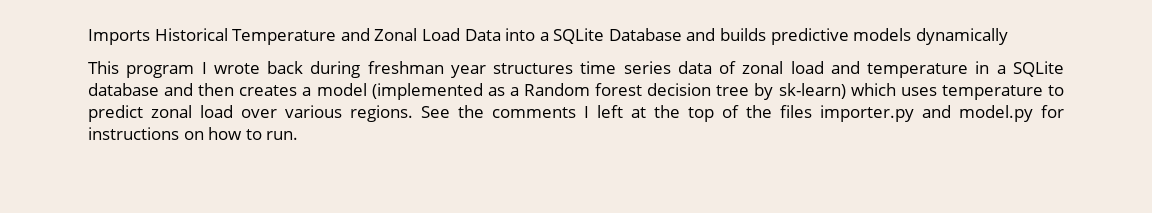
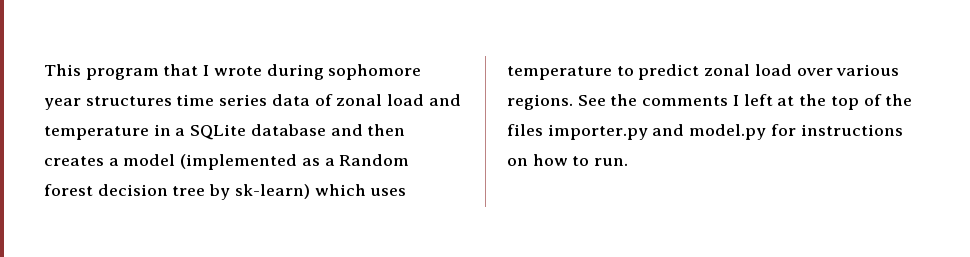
- Imports Historical Temperature and Zonal Load Data into a SQLite Database and builds predictive models dynamically
- This program I wrote back during freshman year structures time series data of zonal load and temperature in a SQLite database and then creates a model (implemented as a Random forest decision tree by sk-learn) which uses temperature to predict zonal load over various regions.
+ This program that I wrote during sophomore year structures time series data of zonal load and temperature in a SQLite database and then creates a model (implemented as a Random forest decision tree by sk-learn) which uses temperature to predict zonal load over various regions.

